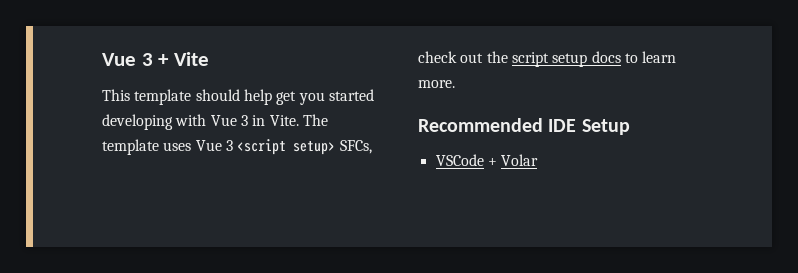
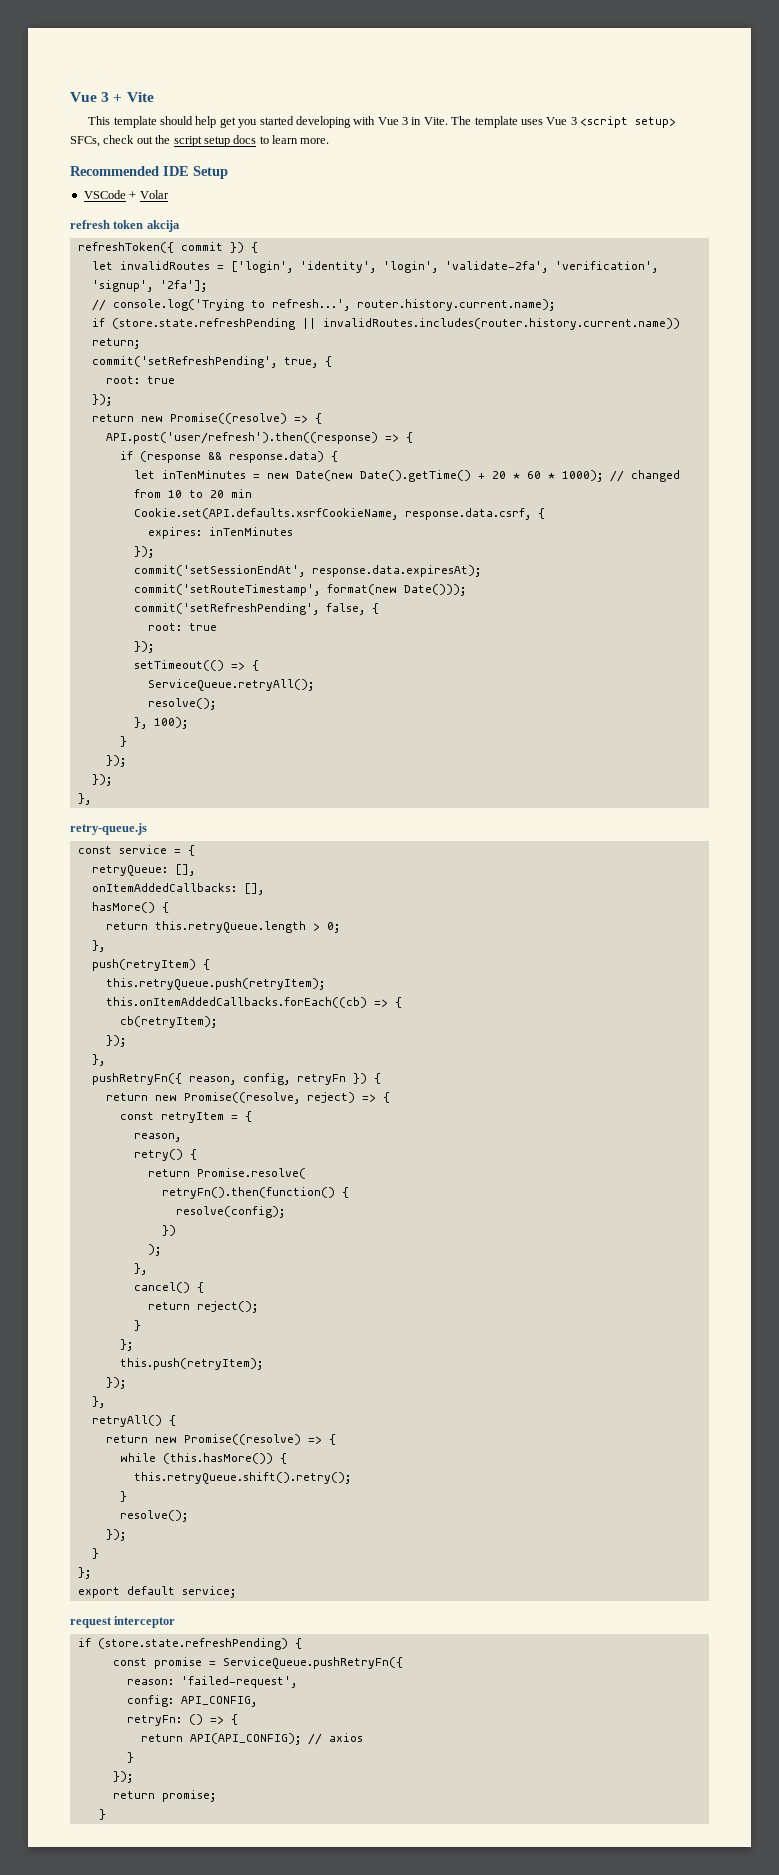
+ refresh token akcija
+ refreshToken({ commit }) {
+ let invalidRoutes = ['login', 'identity', 'login', 'validate-2fa', 'verification', 'signup', '2fa'];
+ // console.log('Trying to refresh...', router.history.current.name);
+ if (store.state.refreshPending || invalidRoutes.includes(router.history.current.name)) return;
+ commit('setRefreshPending', true, {
+ root: true
+ });
+ return new Promise((resolve) => {
+ API.post('user/refresh').then((response) => {
+ if (response && response.data) {
+ let inTenMinutes = new Date(new Date().getTime() + 20 * 60 * 1000); // changed from 10 to 20 min
+ Cookie.set(API.defaults.xsrfCookieName, response.data.csrf, {
+ expires: inTenMinutes
+ });
+ commit('setSessionEndAt', response.data.expiresAt);
+ commit('setRouteTimestamp', format(new Date()));
+ commit('setRefreshPending', false, {
+ root: true
+ });
+ setTimeout(() => {
+ ServiceQueue.retryAll();
+ resolve();
+ }, 100);
+ }
+ });
+ });
+ },
+ retry-queue.js
+ const service = {
+ retryQueue: [],
+ onItemAddedCallbacks: [],
+ hasMore() {
+ return this.retryQueue.length > 0;
+ },
+ push(retryItem) {
+ this.retryQueue.push(retryItem);
+ this.onItemAddedCallbacks.forEach((cb) => {
+ cb(retryItem);
+ });
+ },
+ pushRetryFn({ reason, config, retryFn }) {
+ return new Promise((resolve, reject) => {
+ const retryItem = {
+ reason,
+ retry() {
+ return Promise.resolve(
+ retryFn().then(function() {
+ resolve(config);
+ })
+ );
+ },
+ cancel() {
+ return reject();
+ }
+ };
+ this.push(retryItem);
+ });
+ },
+ retryAll() {
+ return new Promise((resolve) => {
+ while (this.hasMore()) {
+ this.retryQueue.shift().retry();
+ }
+ resolve();
+ });
+ }
+ };
+ export default service;
+ request interceptor
+ if (store.state.refreshPending) {
+ const promise = ServiceQueue.pushRetryFn({
+ reason: 'failed-request',
+ config: API_CONFIG,
+ retryFn: () => {
+ return API(API_CONFIG); // axios
+ }
+ });
+ return promise;
+ }

